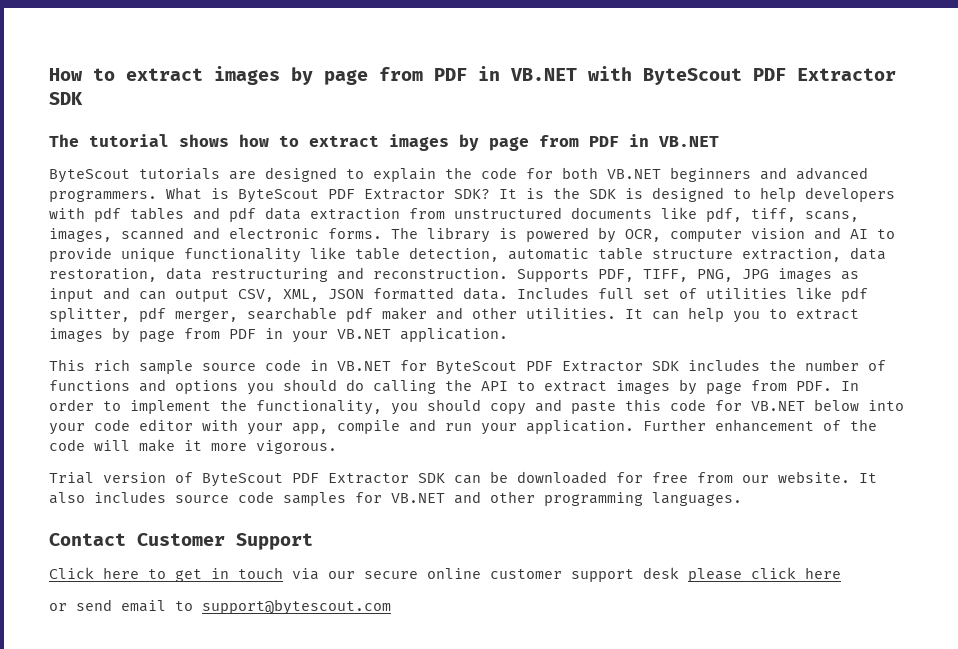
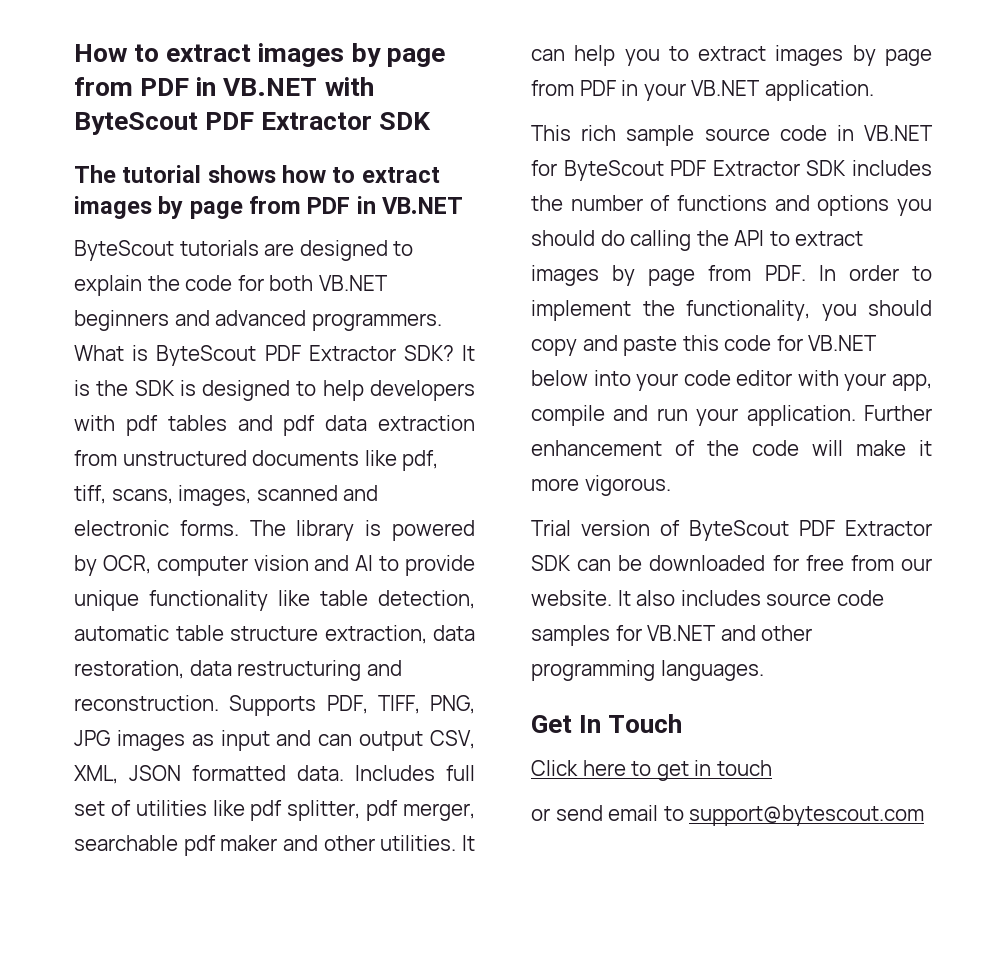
- Contact Customer Support
+ Get In Touch
- Click here to get in touch via our secure online customer support desk please click here
+ Click here to get in touch

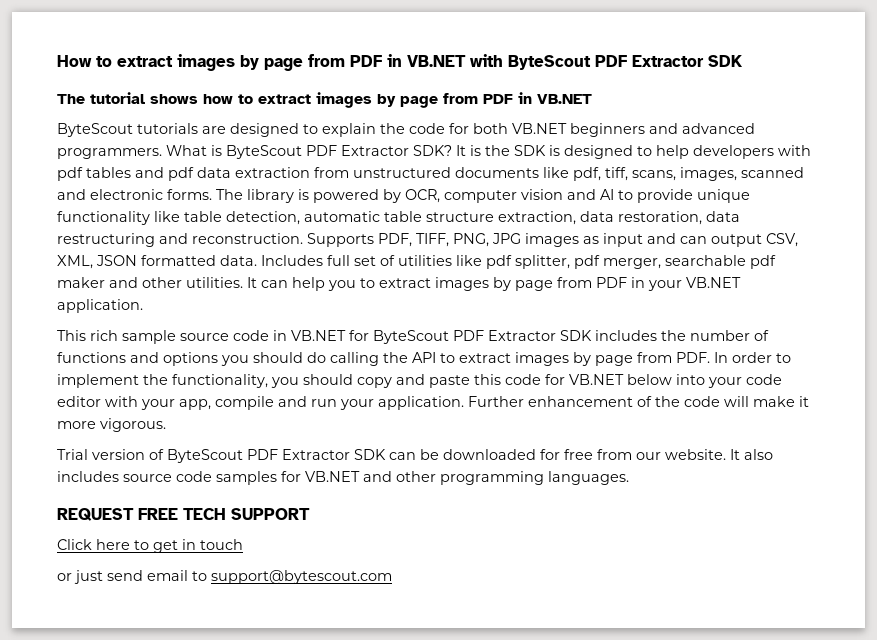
- Get In Touch
+ REQUEST FREE TECH SUPPORT
- or send email to support@bytescout.com
+ or just send email to support@bytescout.com

